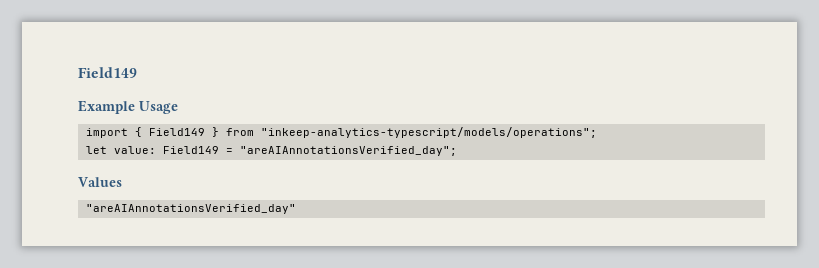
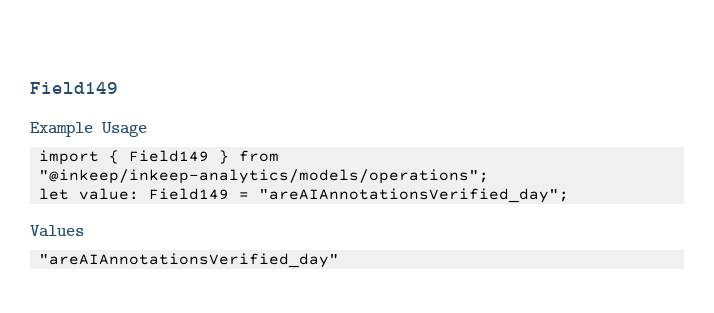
- import { Field149 } from "inkeep-analytics-typescript/models/operations";
+ import { Field149 } from "@inkeep/inkeep-analytics/models/operations";

